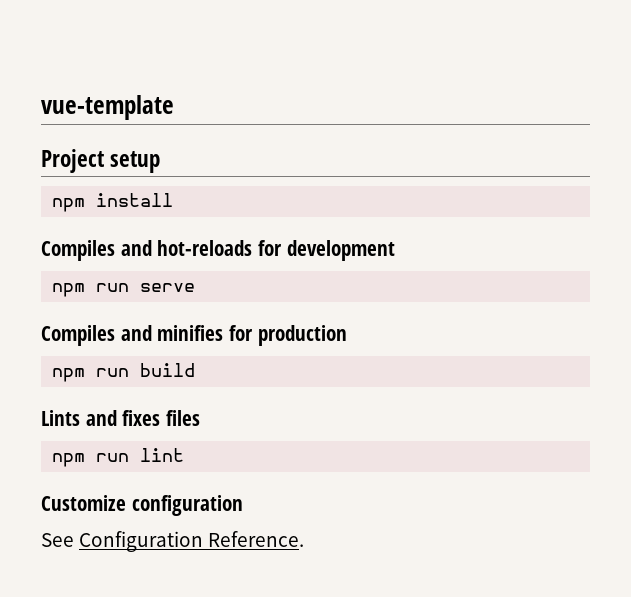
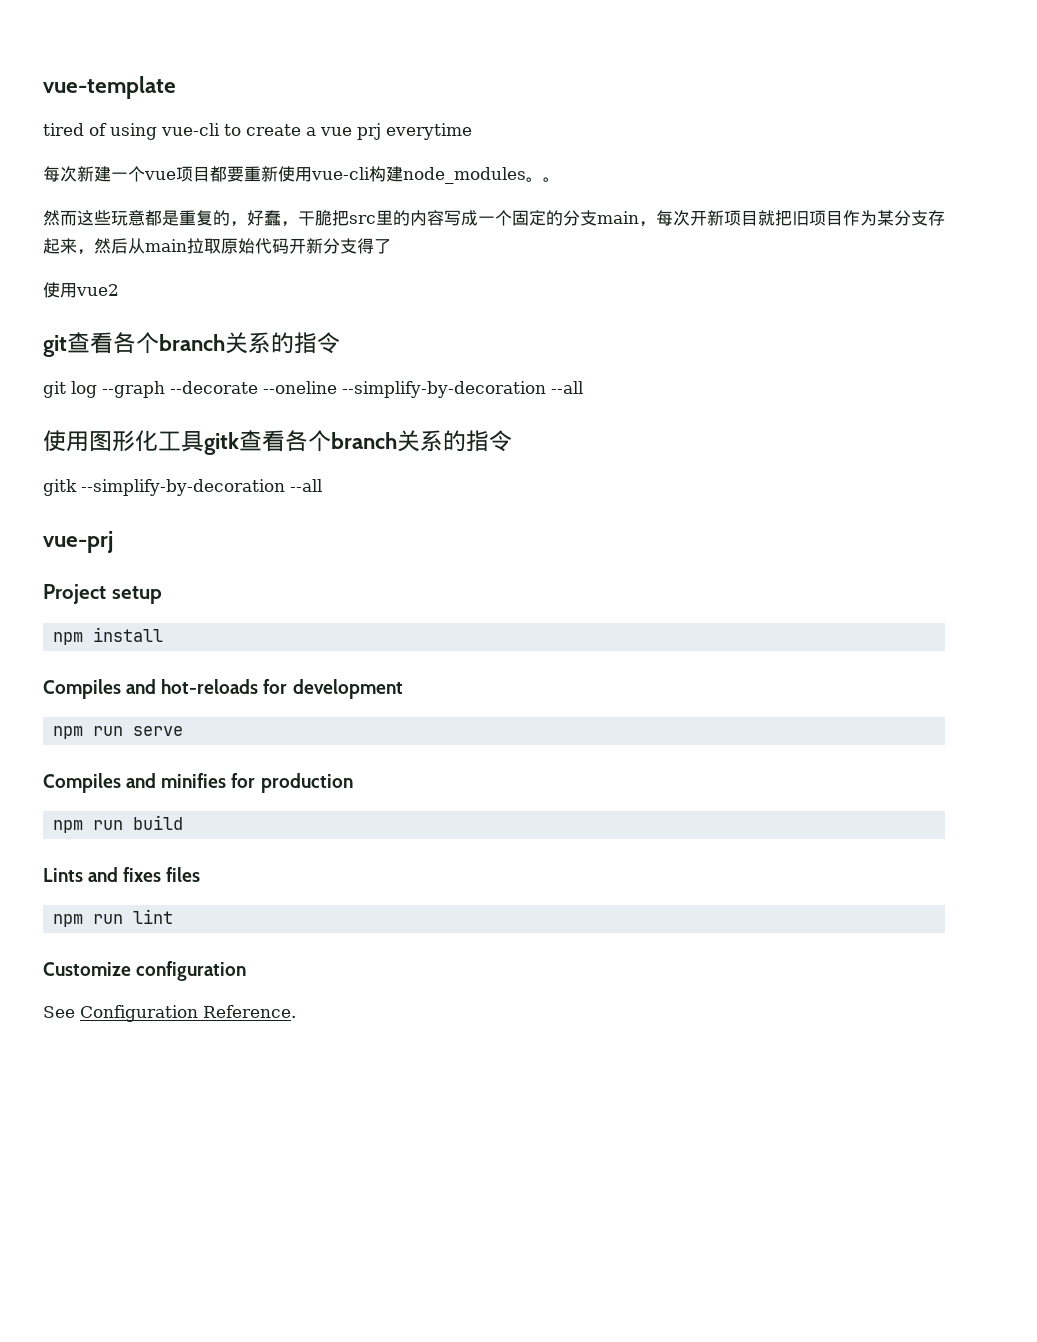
+ tired of using vue-cli to create a vue prj everytime
+ 每次新建一个vue项目都要重新使用vue-cli构建node_modules。。
+ 然而这些玩意都是重复的，好蠢，干脆把src里的内容写成一个固定的分支main，每次开新项目就把旧项目作为某分支存起来，然后从main拉取原始代码开新分支得了
+ 使用vue2
+ git查看各个branch关系的指令
+ git log --graph --decorate --oneline --simplify-by-decoration --all
+ 使用图形化工具gitk查看各个branch关系的指令
+ gitk --simplify-by-decoration --all
+ vue-prj

